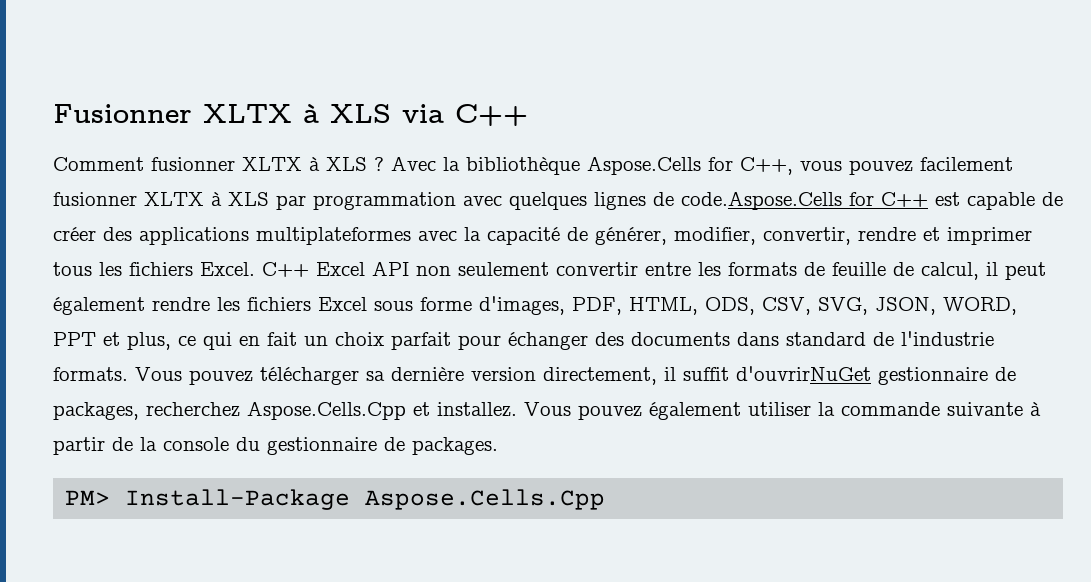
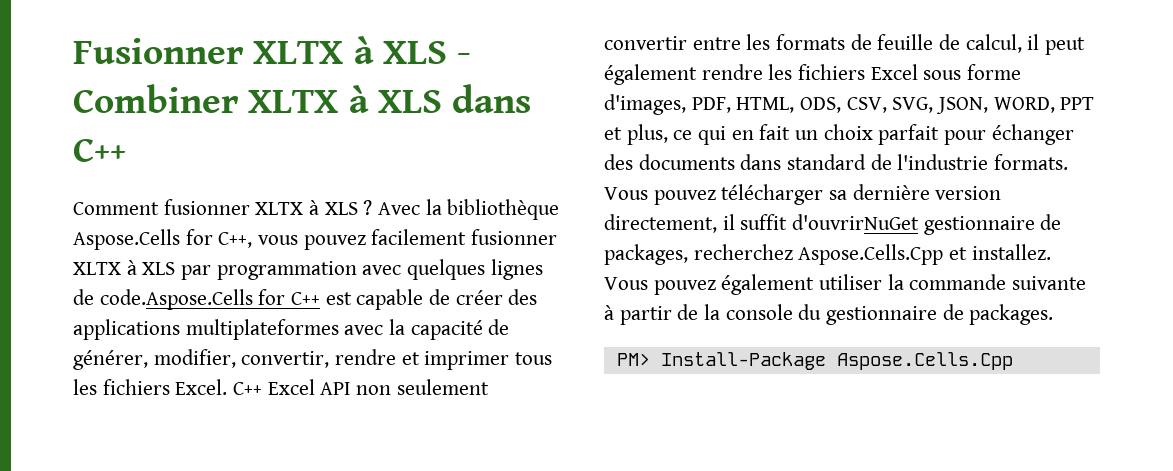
- Fusionner XLTX à XLS via C++
+ Fusionner XLTX à XLS - Combiner XLTX à XLS dans C++

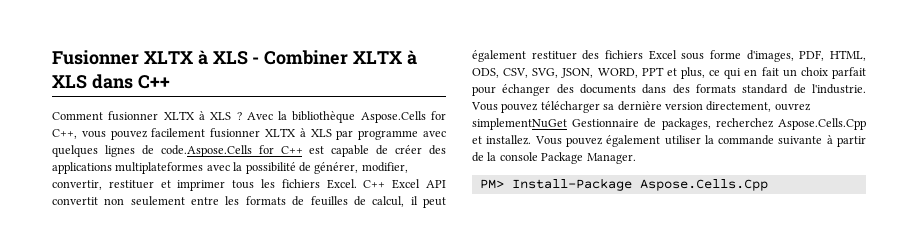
- Avec la bibliothèque Aspose.Cells for C++, vous pouvez facilement fusionner XLTX à XLS par programmation avec quelques lignes de code.Aspose.Cells for C++ est capable de créer des applications multiplateformes avec la capacité de générer, modifier, convertir, rendre et imprimer tous les fichiers Excel.
+ Avec la bibliothèque Aspose.Cells for C++, vous pouvez facilement fusionner XLTX à XLS par programme avec quelques lignes de code.Aspose.Cells for C++ est capable de créer des applications multiplateformes avec la possibilité de générer, modifier, convertir, restituer et imprimer tous les fichiers Excel.
- C++ Excel API non seulement convertir entre les formats de feuille de calcul, il peut également rendre les fichiers Excel sous forme d'images, PDF, HTML, ODS, CSV, SVG, JSON, WORD, PPT et plus, ce qui en fait un choix parfait pour échanger des documents dans standard de l'industrie formats.
+ C++ Excel API convertit non seulement entre les formats de feuilles de calcul, il peut également restituer des fichiers Excel sous forme d'images, PDF, HTML, ODS, CSV, SVG, JSON, WORD, PPT et plus, ce qui en fait un choix parfait pour échanger des documents dans des formats standard de l'industrie.
- Vous pouvez télécharger sa dernière version directement, il suffit d'ouvrirNuGet gestionnaire de packages, recherchez Aspose.Cells.Cpp et installez.
+ Vous pouvez télécharger sa dernière version directement, ouvrez simplementNuGet Gestionnaire de packages, recherchez Aspose.Cells.Cpp et installez.
- Vous pouvez également utiliser la commande suivante à partir de la console du gestionnaire de packages.
+ Vous pouvez également utiliser la commande suivante à partir de la console Package Manager.

